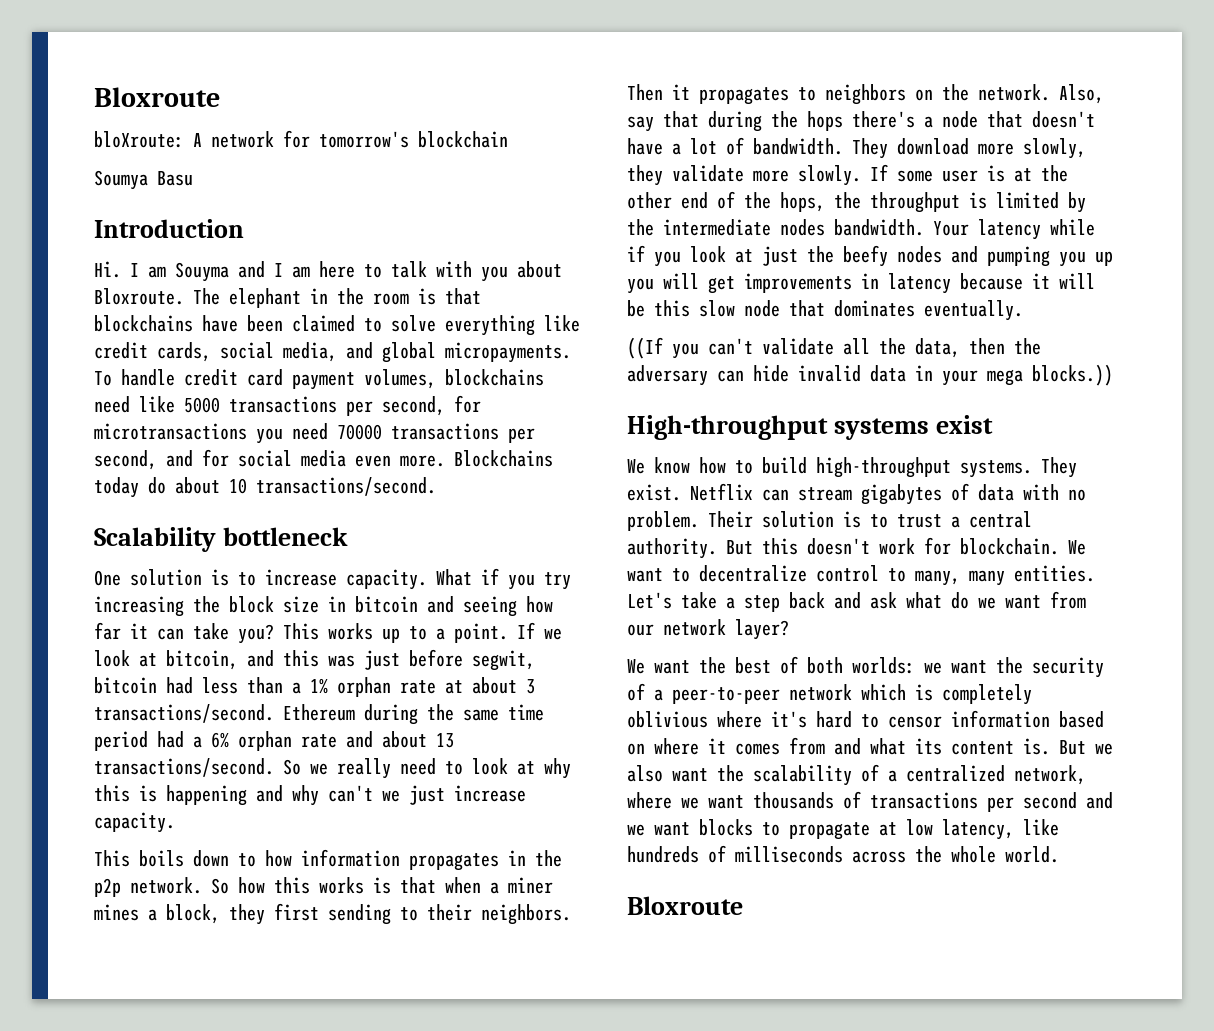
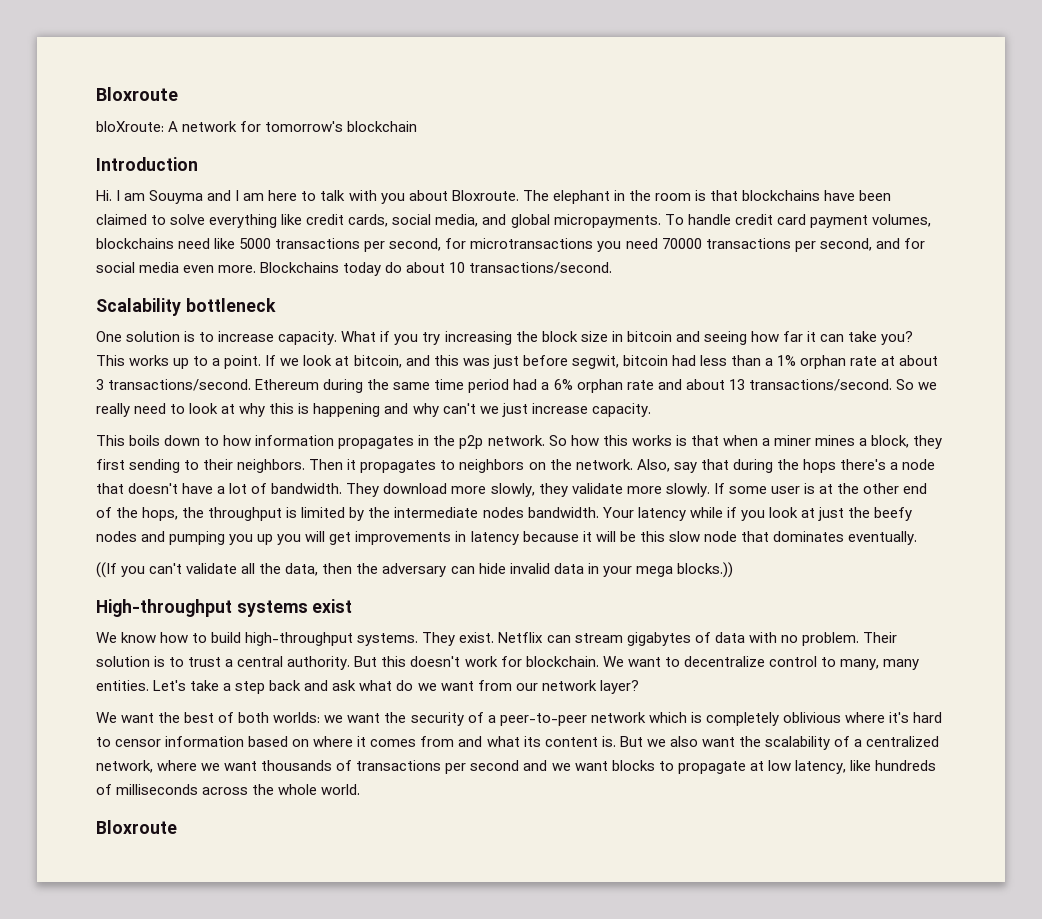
- Soumya Basu

